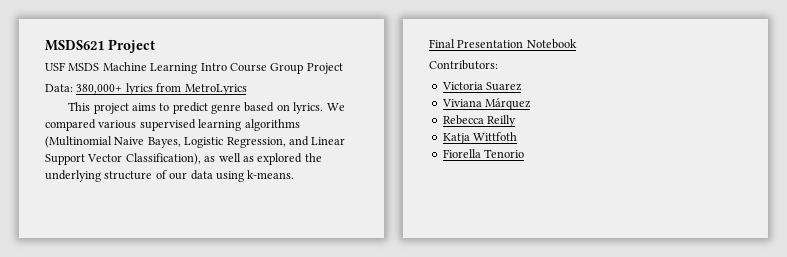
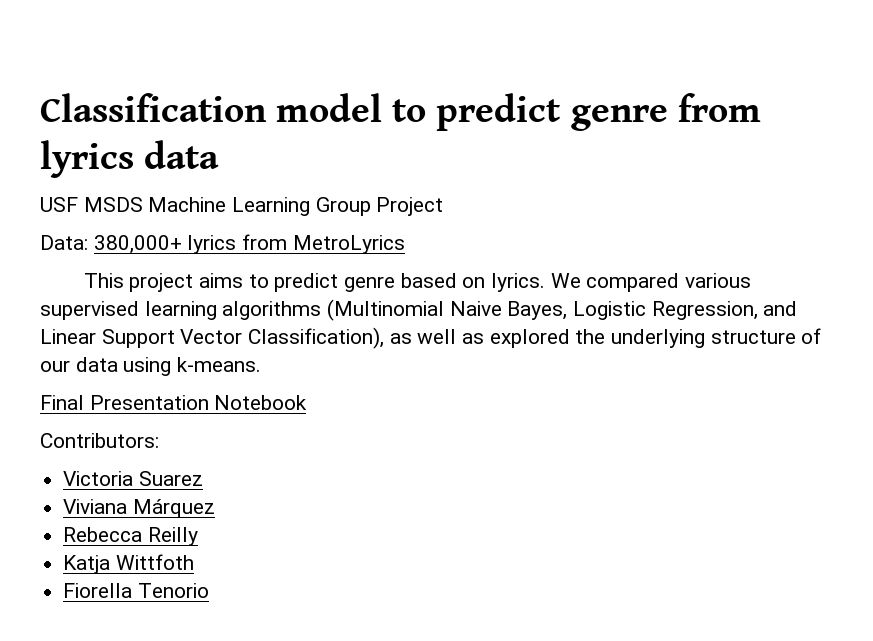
- MSDS621 Project
+ Classification model to predict genre from lyrics data
- USF MSDS Machine Learning Intro Course Group Project
+ USF MSDS Machine Learning Group Project

